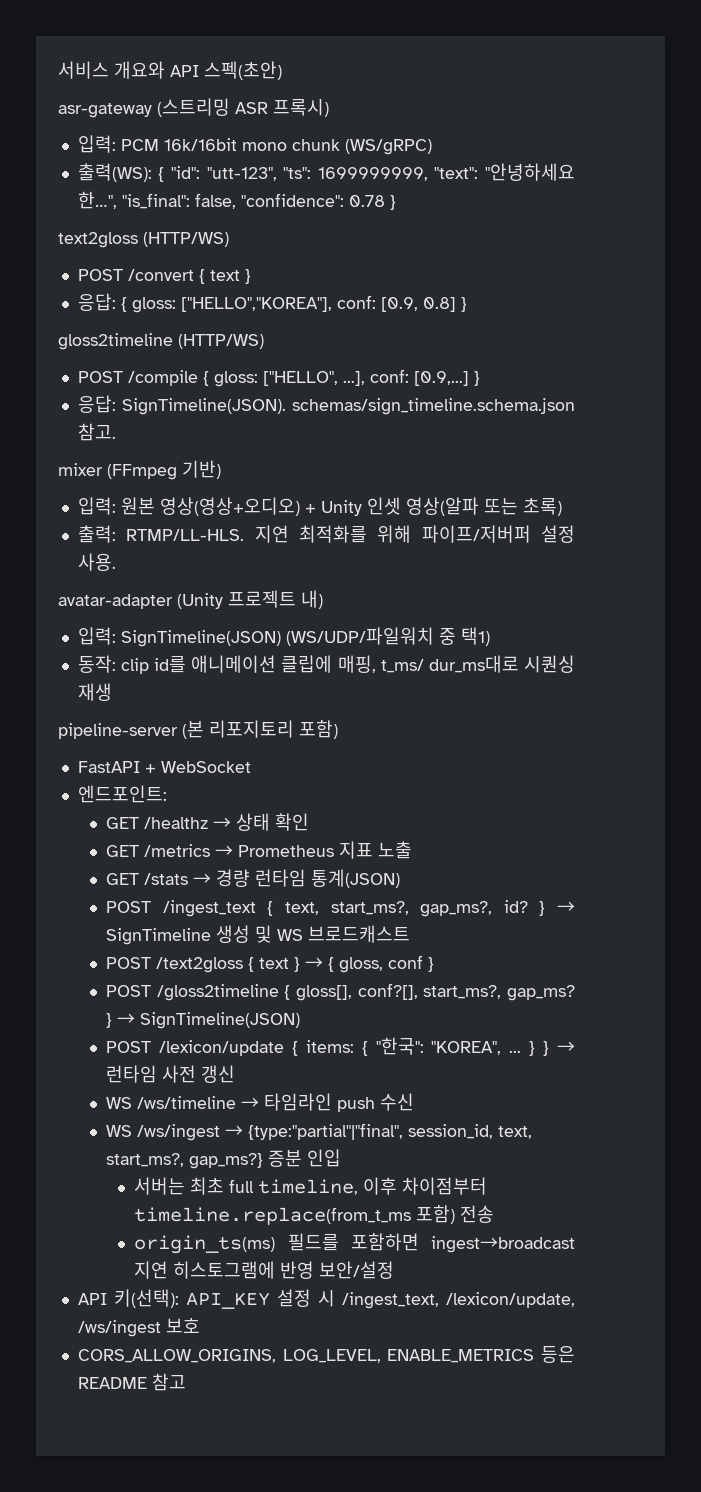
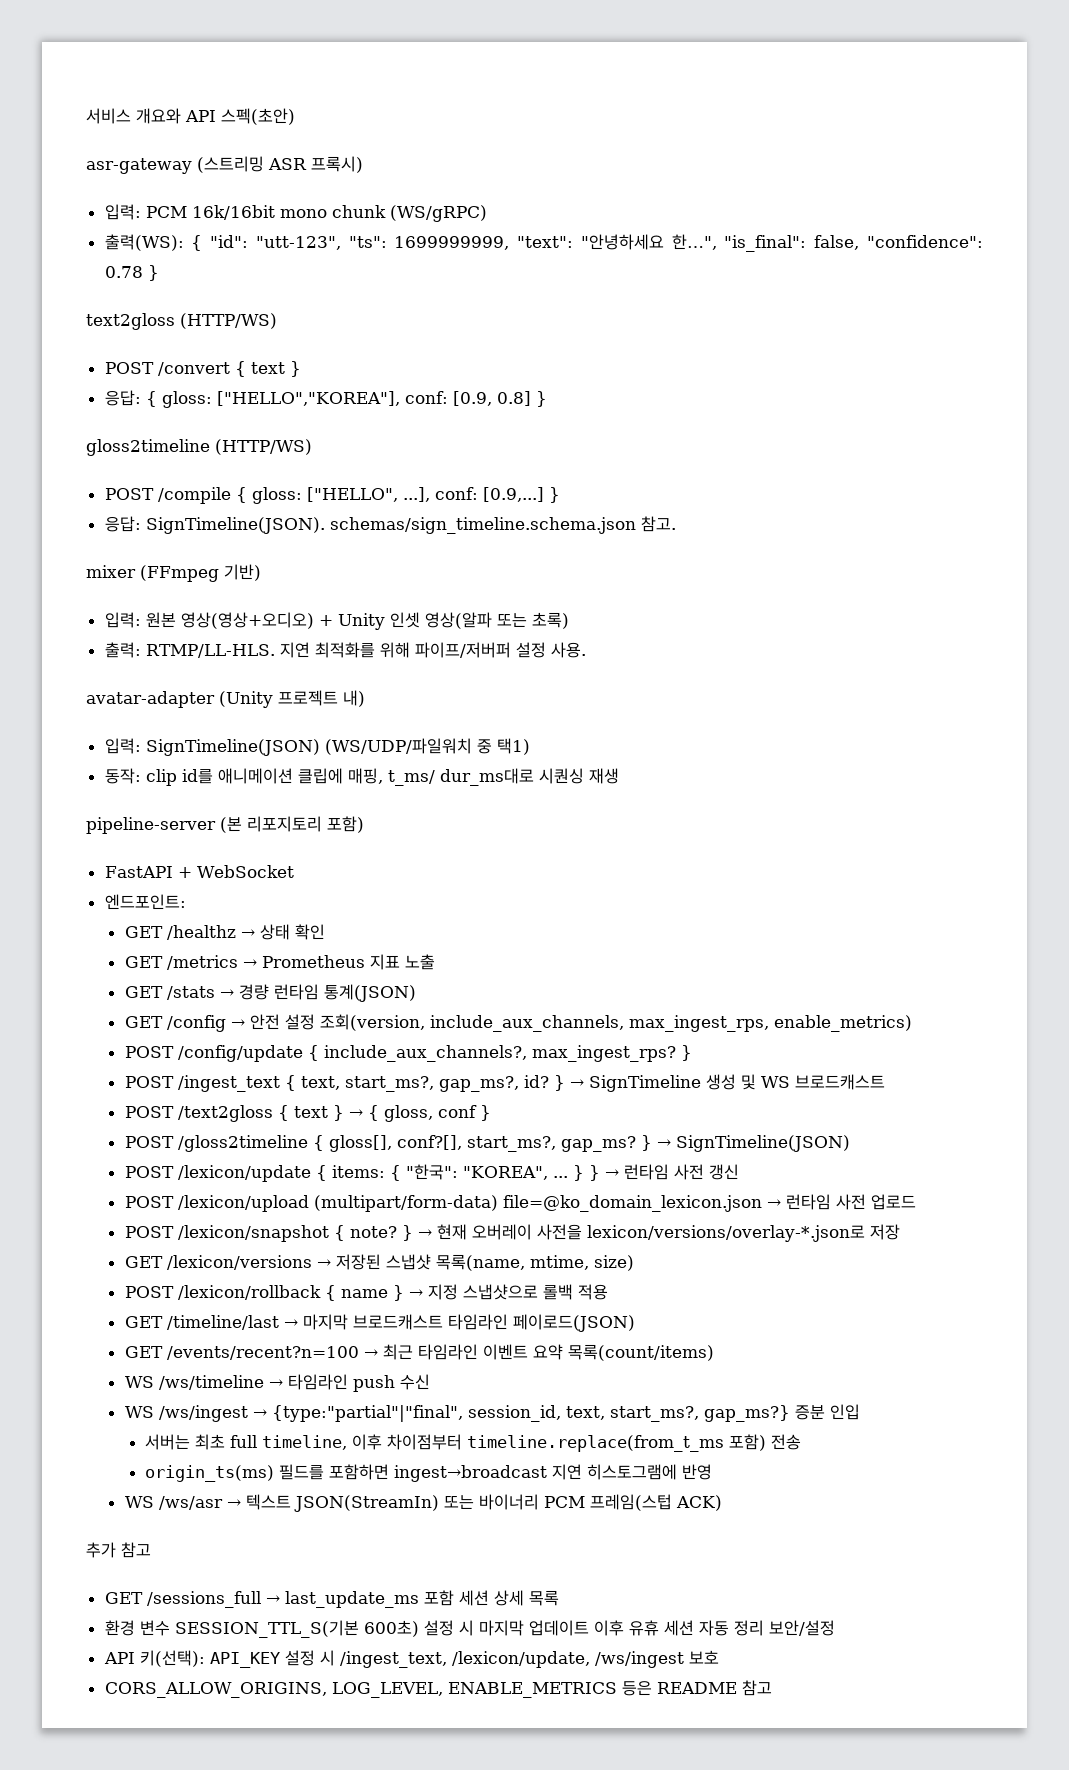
+ GET /config → 안전 설정 조회(version, include_aux_channels, max_ingest_rps, enable_metrics)
+ POST /config/update { include_aux_channels?, max_ingest_rps? }
+ POST /lexicon/upload (multipart/form-data) file=@ko_domain_lexicon.json → 런타임 사전 업로드
+ POST /lexicon/snapshot { note? } → 현재 오버레이 사전을 lexicon/versions/overlay-*.json로 저장
+ GET /lexicon/versions → 저장된 스냅샷 목록(name, mtime, size)
+ POST /lexicon/rollback { name } → 지정 스냅샷으로 롤백 적용
+ GET /timeline/last → 마지막 브로드캐스트 타임라인 페이로드(JSON)
+ GET /events/recent?n=100 → 최근 타임라인 이벤트 요약 목록(count/items)
- origin_ts(ms) 필드를 포함하면 ingest→broadcast 지연 히스토그램에 반영 보안/설정
+ origin_ts(ms) 필드를 포함하면 ingest→broadcast 지연 히스토그램에 반영
+ WS /ws/asr → 텍스트 JSON(StreamIn) 또는 바이너리 PCM 프레임(스텁 ACK)
+ 추가 참고
+ GET /sessions_full → last_update_ms 포함 세션 상세 목록
+ 환경 변수 SESSION_TTL_S(기본 600초) 설정 시 마지막 업데이트 이후 유휴 세션 자동 정리 보안/설정

